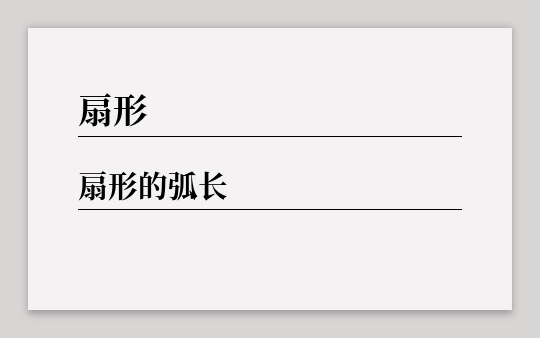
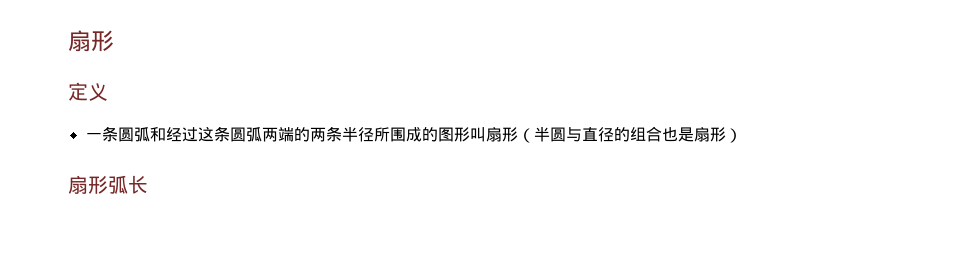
- 扇形的弧长
+ 定义
+ 一条圆弧和经过这条圆弧两端的两条半径所围成的图形叫扇形（半圆与直径的组合也是扇形）
+ 扇形弧长

